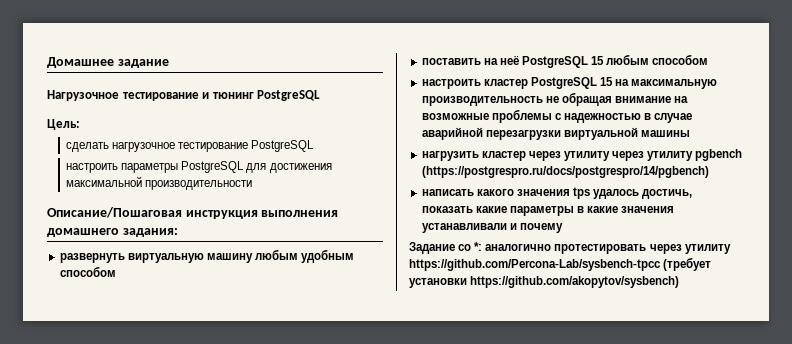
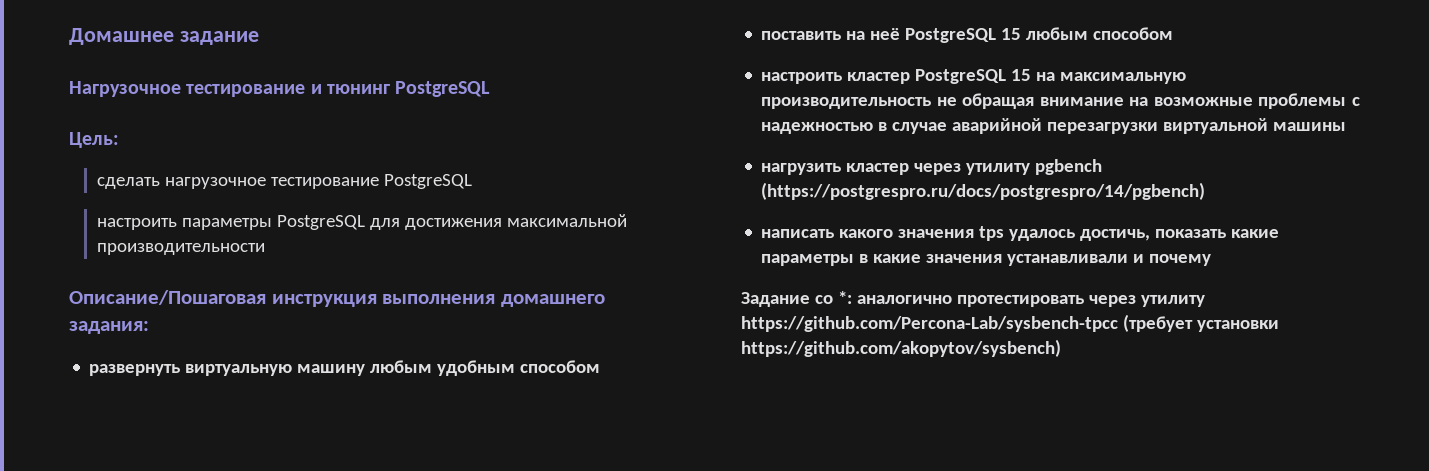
- нагрузить кластер через утилиту через утилиту pgbench (https://postgrespro.ru/docs/postgrespro/14/pgbench)
+ нагрузить кластер через утилиту pgbench (https://postgrespro.ru/docs/postgrespro/14/pgbench)

